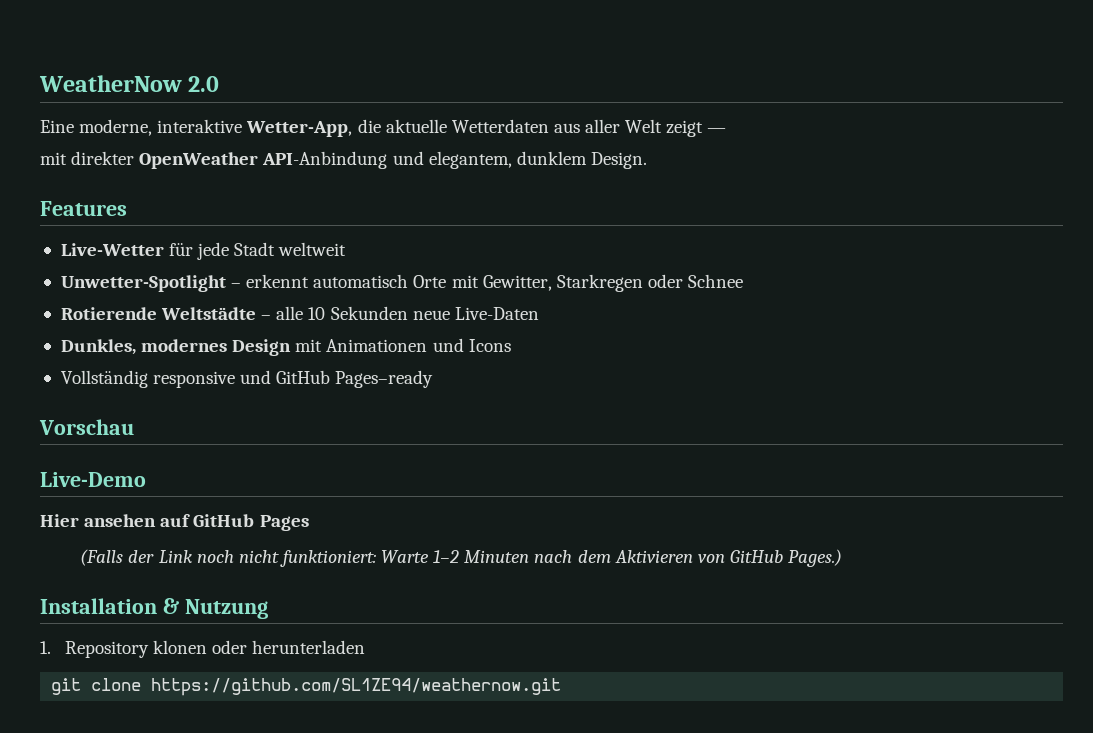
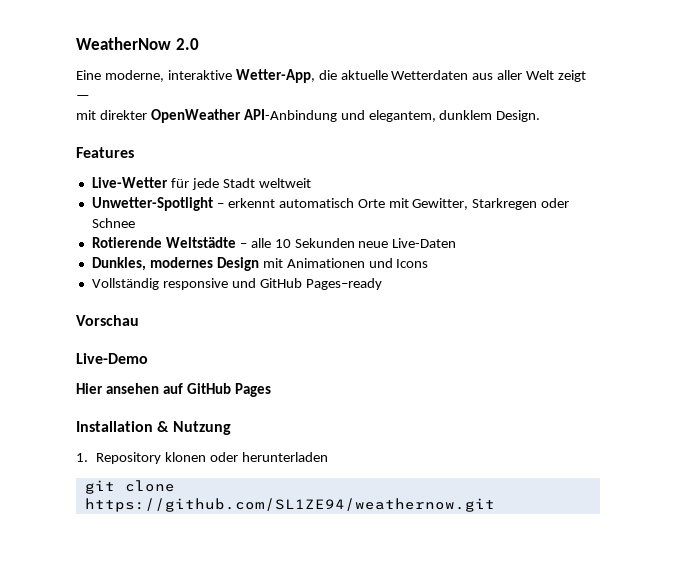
- (Falls der Link noch nicht funktioniert: Warte 1–2 Minuten nach dem Aktivieren von GitHub Pages.)

